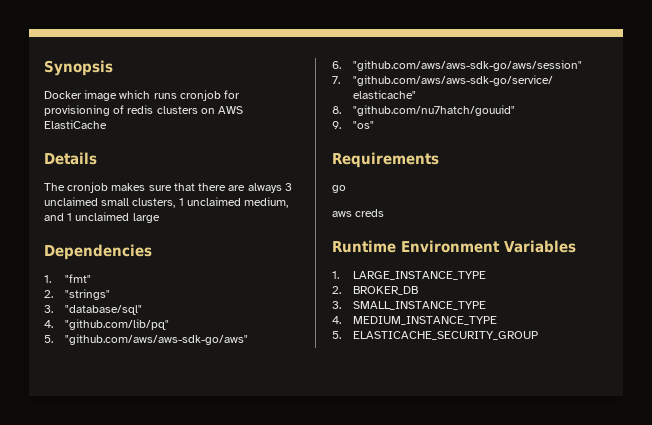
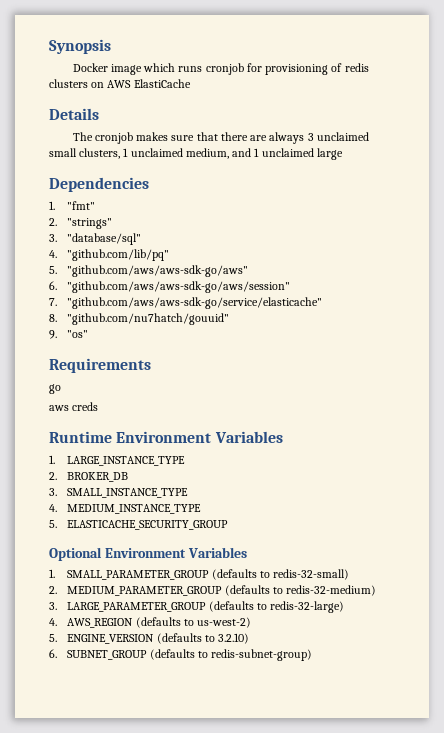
+ Optional Environment Variables
+ 1. SMALL_PARAMETER_GROUP (defaults to redis-32-small)
+ 2. MEDIUM_PARAMETER_GROUP (defaults to redis-32-medium)
+ 3. LARGE_PARAMETER_GROUP (defaults to redis-32-large)
+ 4. AWS_REGION (defaults to us-west-2)
+ 5. ENGINE_VERSION (defaults to 3.2.10)
+ 6. SUBNET_GROUP (defaults to redis-subnet-group)

